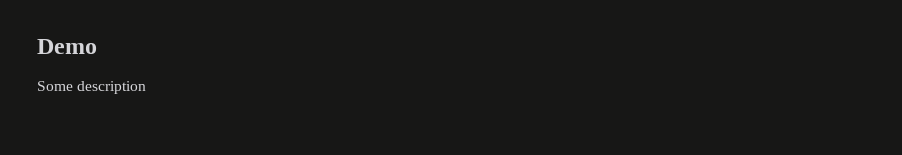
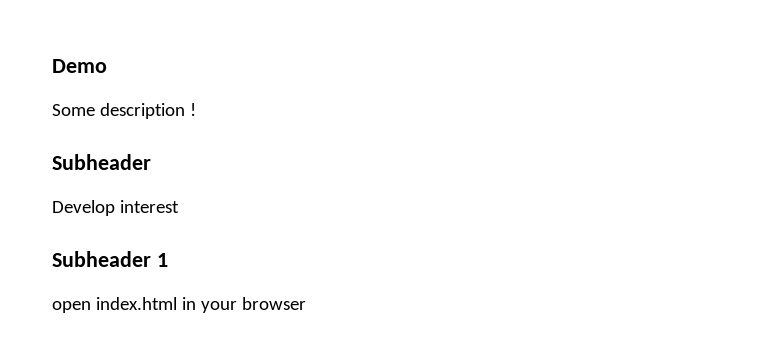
- Some description
+ Some description !
+ Subheader
+ Develop interest
+ Subheader 1
+ open index.html in your browser

